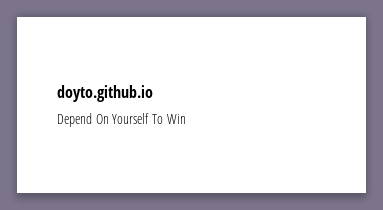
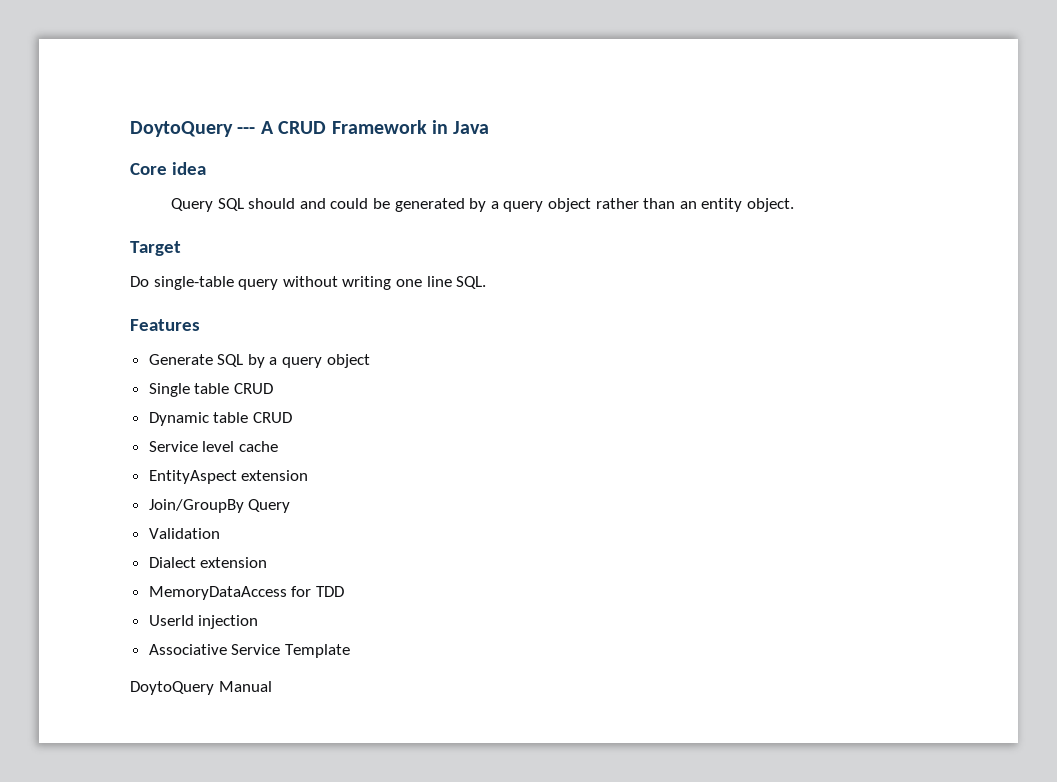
- doyto.github.io
- Depend On Yourself To Win
+ DoytoQuery --- A CRUD Framework in Java
+ Core idea
+ Query SQL should and could be generated by a query object rather than an entity object.
+ Target
+ Do single-table query without writing one line SQL.
+ Features
+ Generate SQL by a query object
+ Single table CRUD
+ Dynamic table CRUD
+ Service level cache
+ EntityAspect extension
+ Join/GroupBy Query
+ Validation
+ Dialect extension
+ MemoryDataAccess for TDD
+ UserId injection
+ Associative Service Template
+ DoytoQuery Manual

